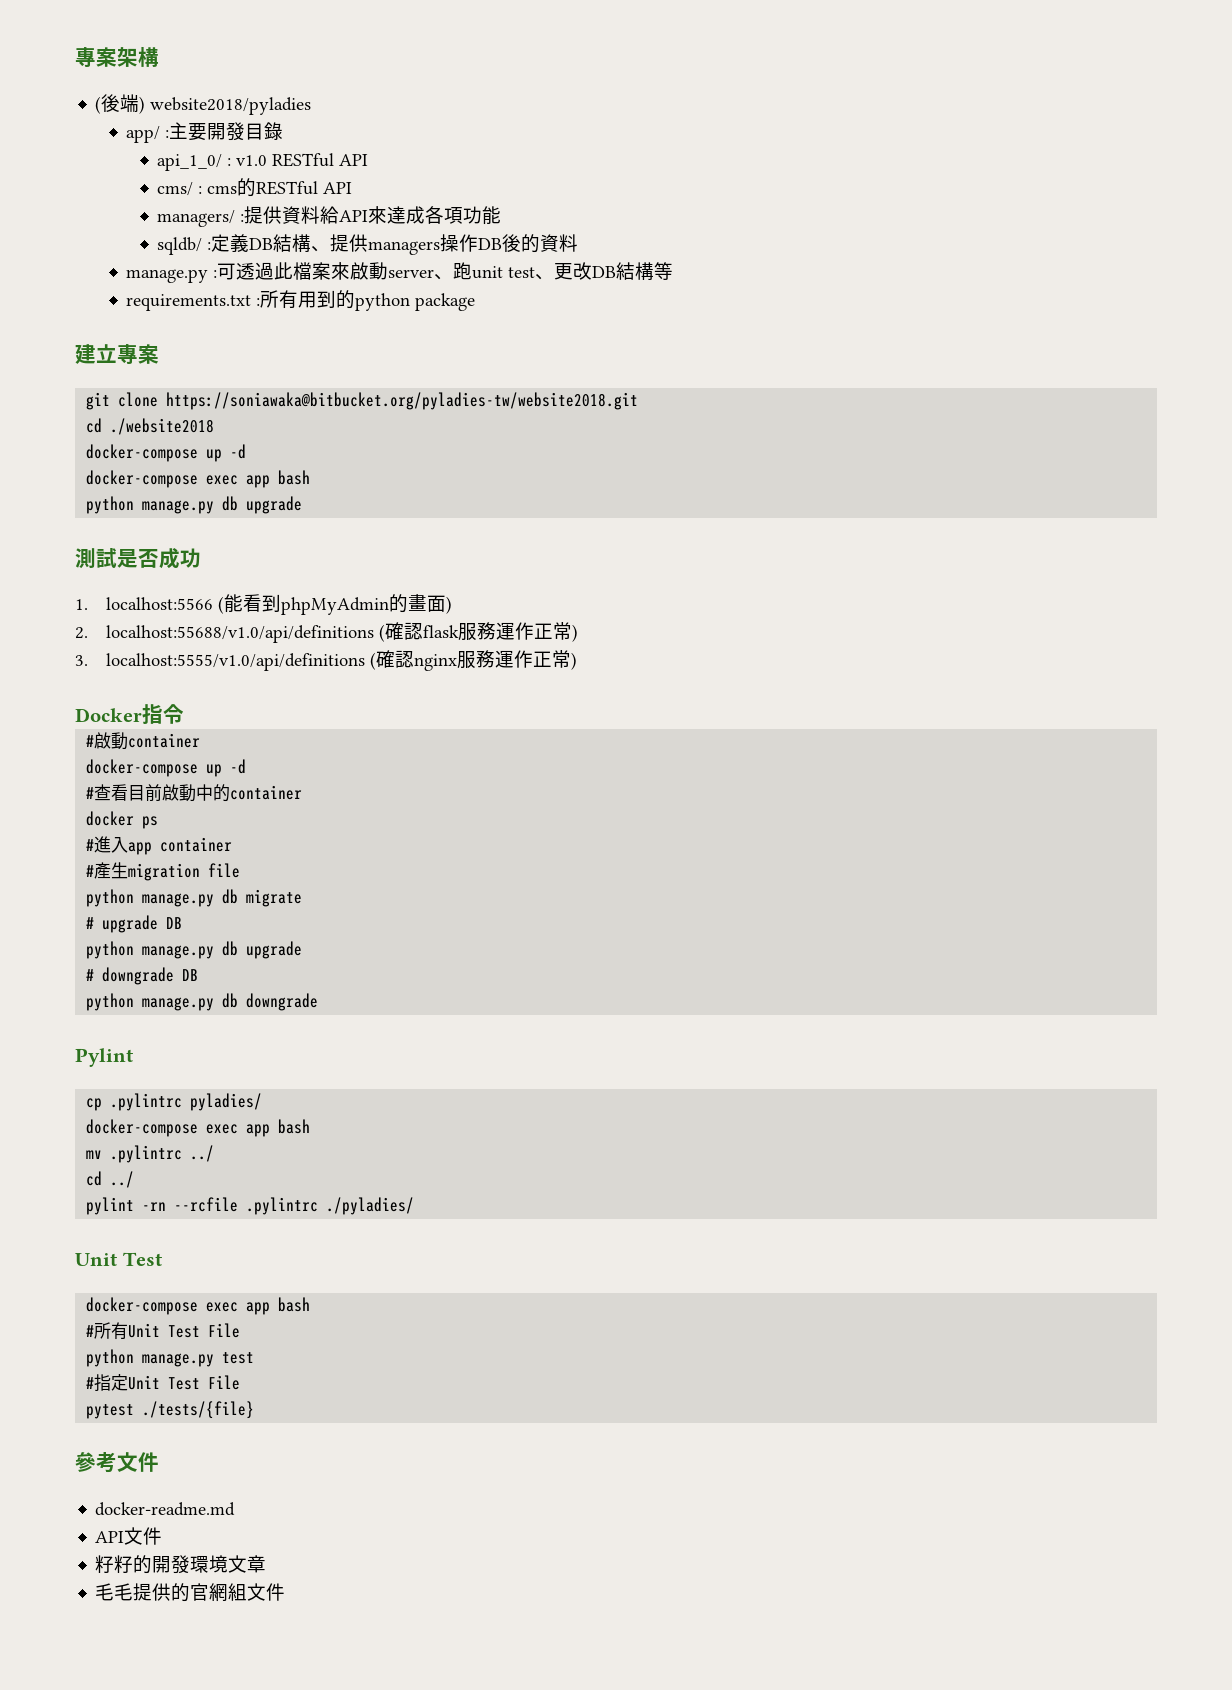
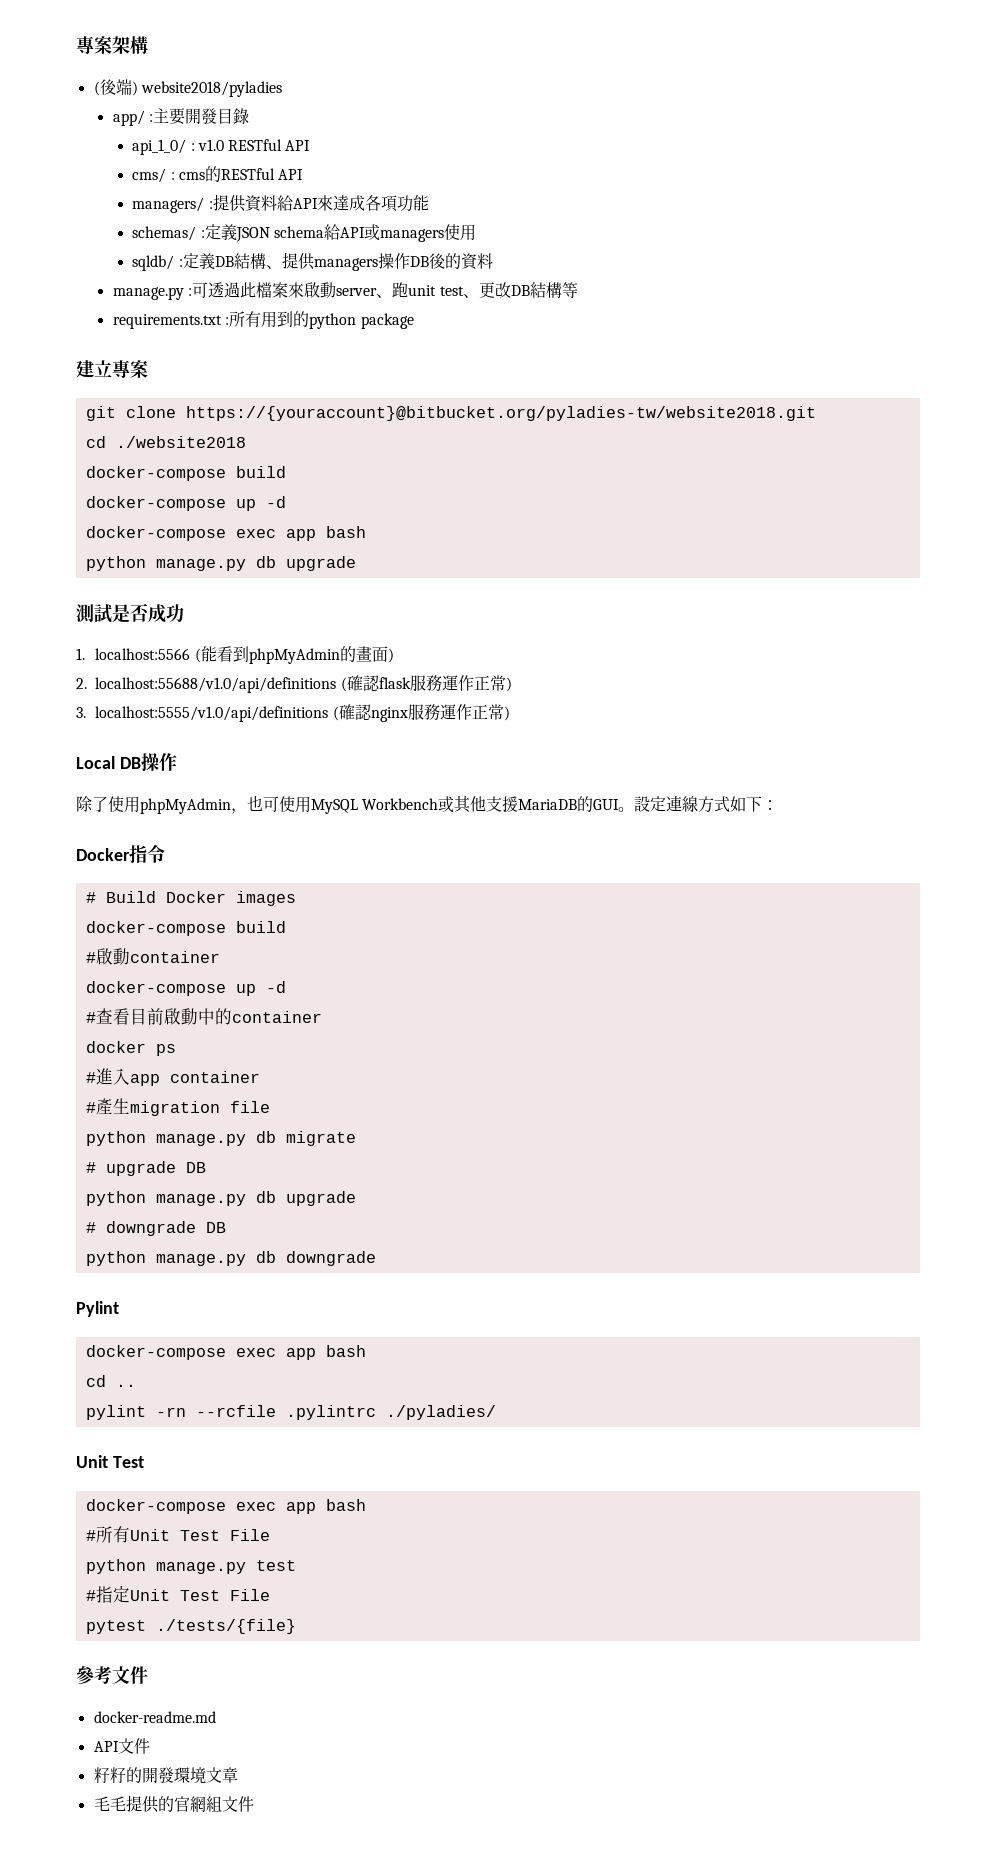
+ schemas/ :定義JSON schema給API或managers使用
- git clone https://soniawaka@bitbucket.org/pyladies-tw/website2018.git
+ git clone https://{youraccount}@bitbucket.org/pyladies-tw/website2018.git
  cd ./website2018
+ docker-compose build
+ Local DB操作
+ 除了使用phpMyAdmin，也可使用MySQL Workbench或其他支援MariaDB的GUI。設定連線方式如下：
  Docker指令
+ # Build Docker images
+ docker-compose build
  Pylint
- cp .pylintrc pyladies/
  docker-compose exec app bash
- mv .pylintrc ../
- cd ../
+ cd ..

